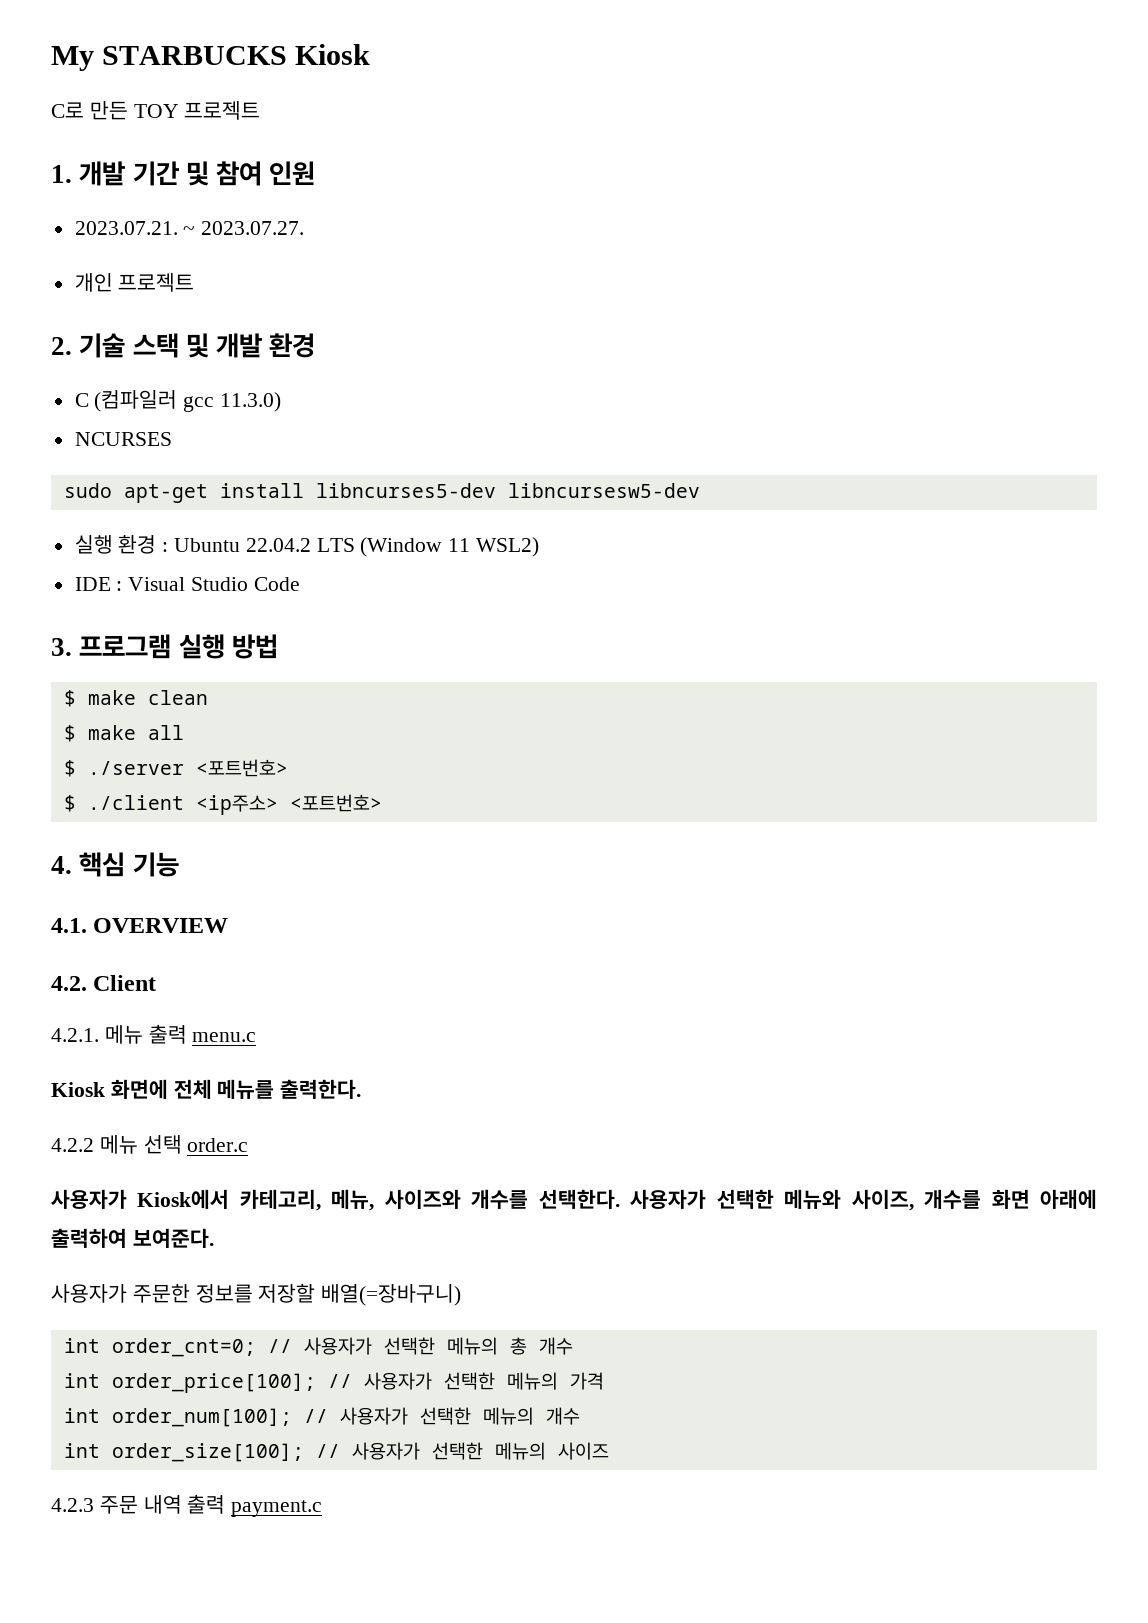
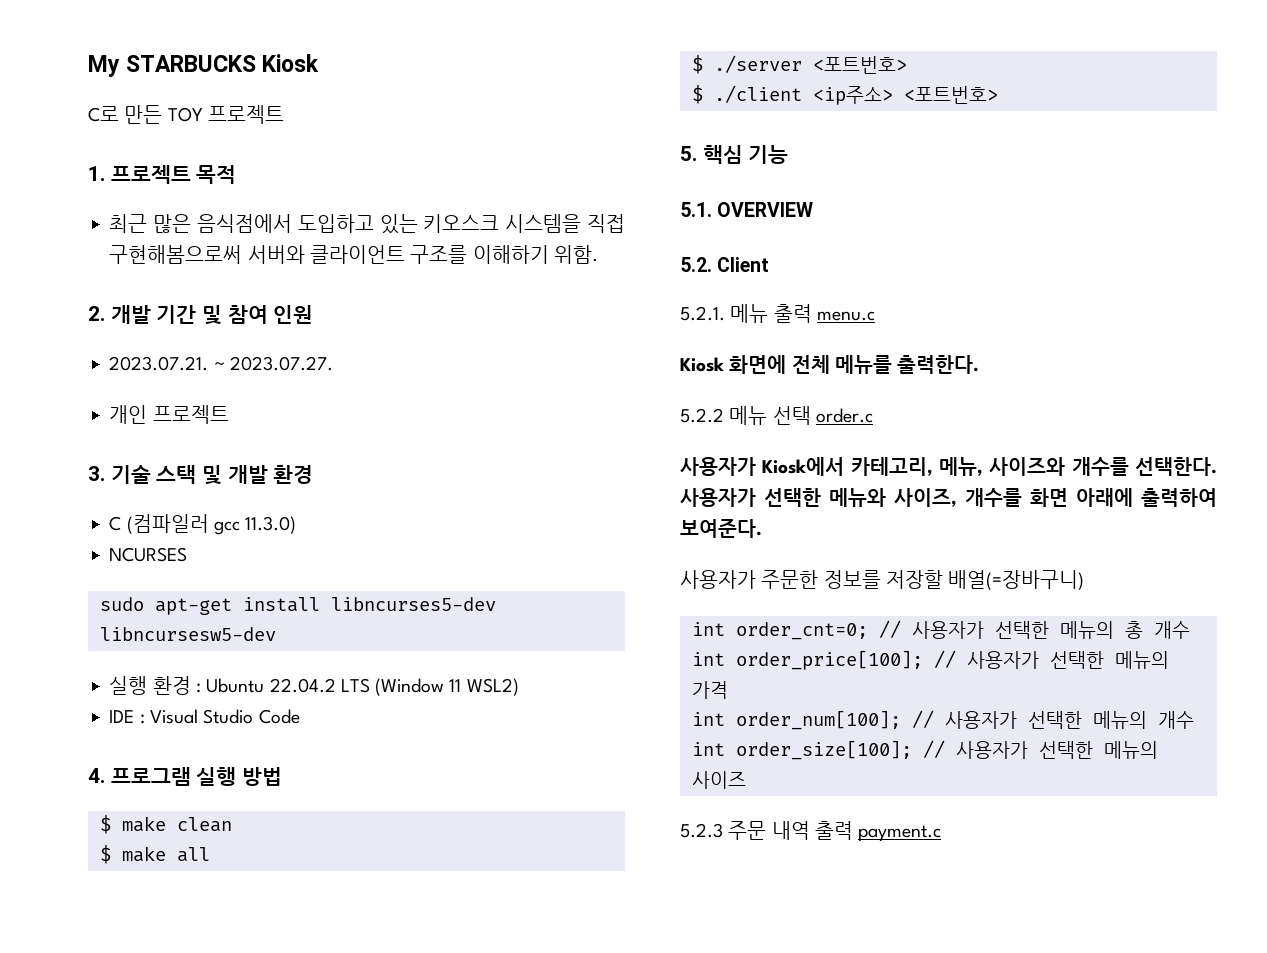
- 1. 개발 기간 및 참여 인원
+ 1. 프로젝트 목적
+ 최근 많은 음식점에서 도입하고 있는 키오스크 시스템을 직접 구현해봄으로써 서버와 클라이언트 구조를 이해하기 위함.
+ 2. 개발 기간 및 참여 인원
- 2. 기술 스택 및 개발 환경
+ 3. 기술 스택 및 개발 환경
- 3. 프로그램 실행 방법
+ 4. 프로그램 실행 방법
- 4. 핵심 기능
+ 5. 핵심 기능
- 4.1. OVERVIEW
+ 5.1. OVERVIEW
- 4.2. Client
+ 5.2. Client
- 4.2.1. 메뉴 출력 menu.c
+ 5.2.1. 메뉴 출력 menu.c
- 4.2.2 메뉴 선택 order.c
+ 5.2.2 메뉴 선택 order.c
- 4.2.3 주문 내역 출력 payment.c
+ 5.2.3 주문 내역 출력 payment.c

